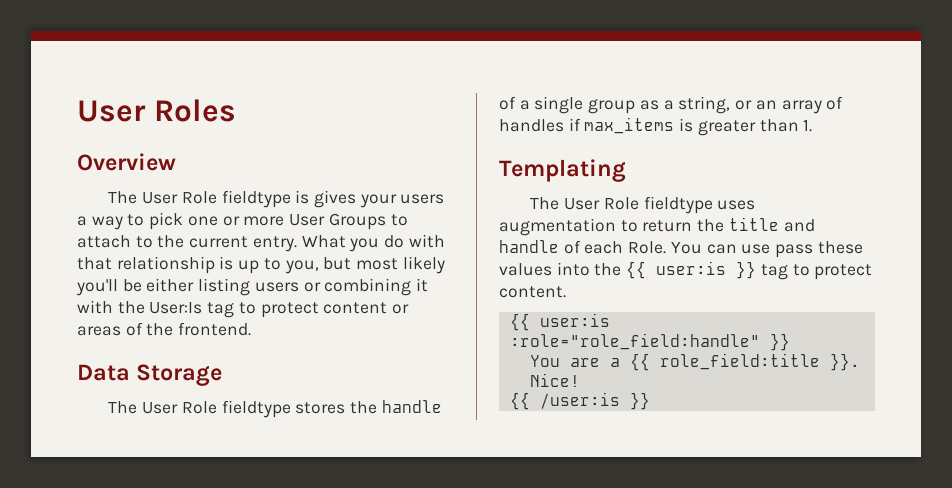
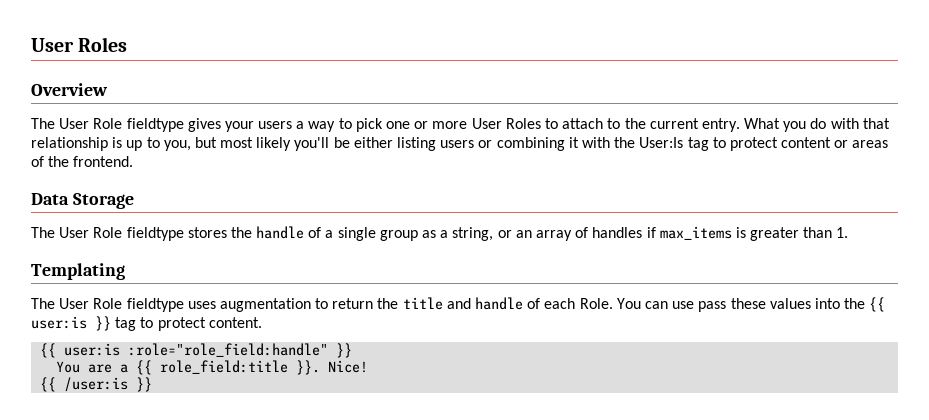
- The User Role fieldtype is gives your users a way to pick one or more User Groups to attach to the current entry.
+ The User Role fieldtype gives your users a way to pick one or more User Roles to attach to the current entry.

